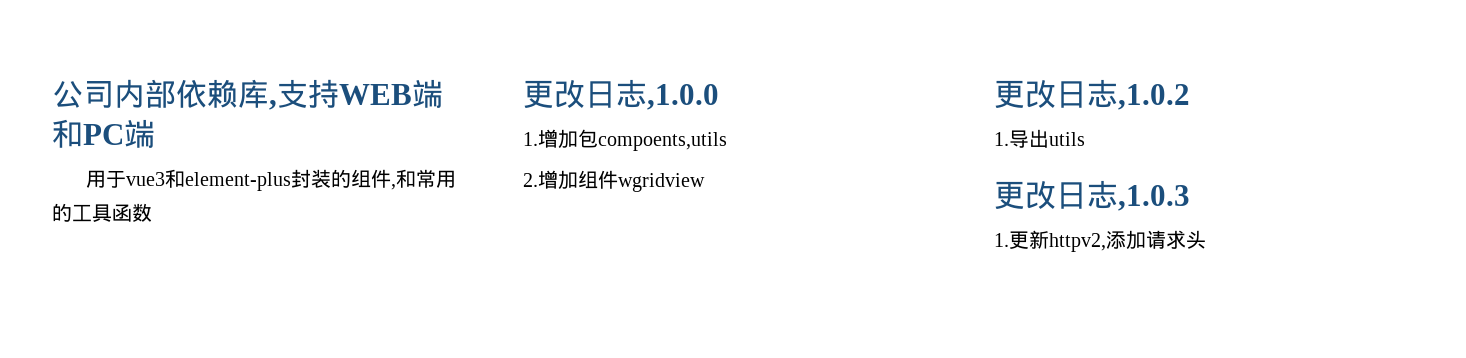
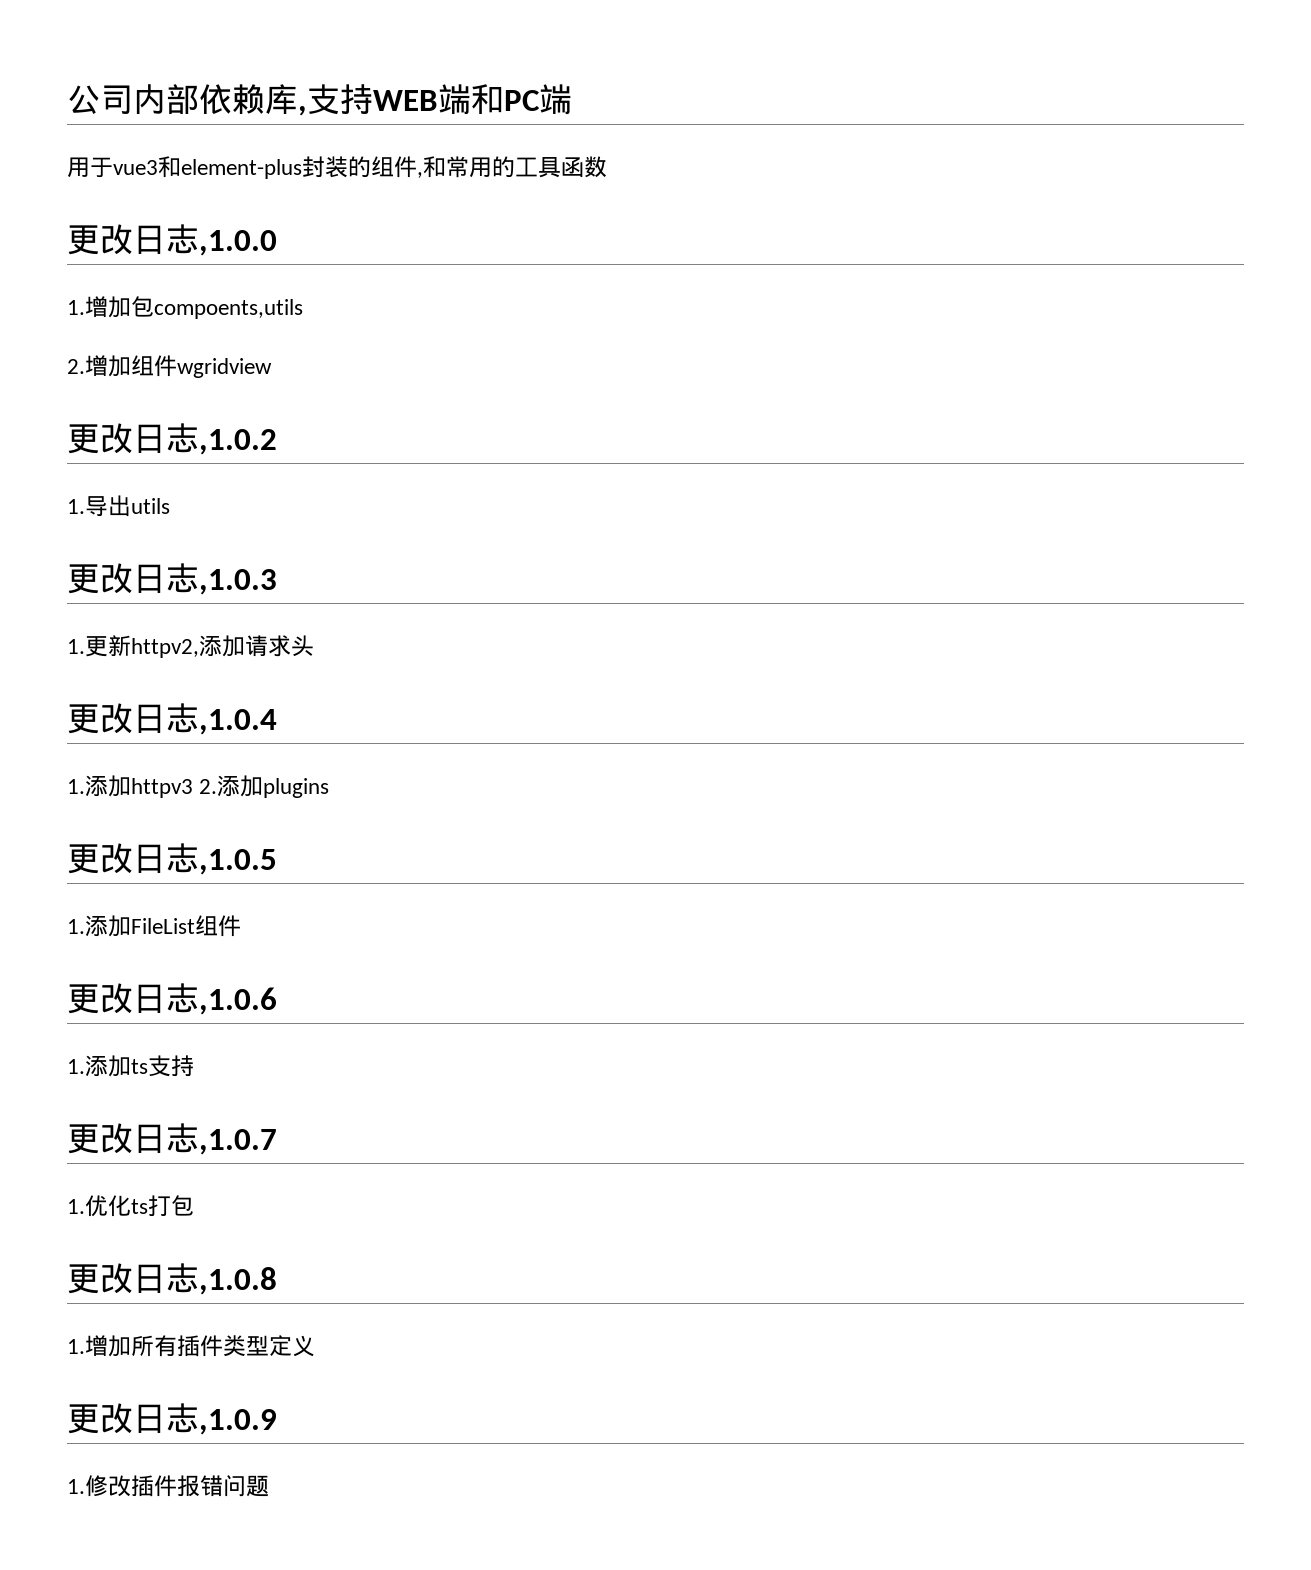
+ 更改日志,1.0.4
+ 1.添加httpv3 2.添加plugins
+ 更改日志,1.0.5
+ 1.添加FileList组件
+ 更改日志,1.0.6
+ 1.添加ts支持
+ 更改日志,1.0.7
+ 1.优化ts打包
+ 更改日志,1.0.8
+ 1.增加所有插件类型定义
+ 更改日志,1.0.9
+ 1.修改插件报错问题

